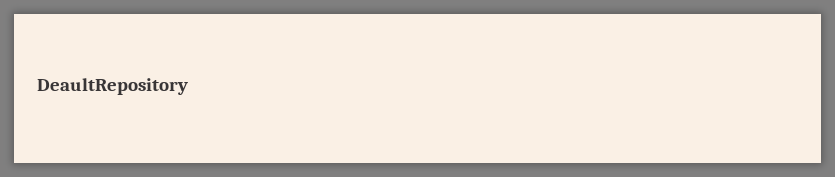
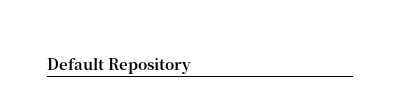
- DeaultRepository
+ Default Repository

